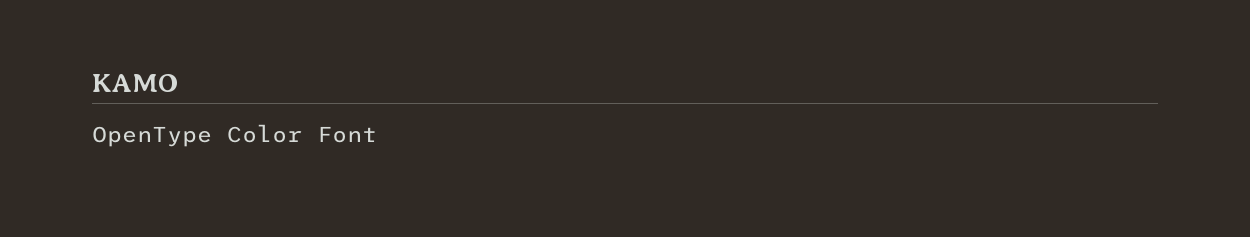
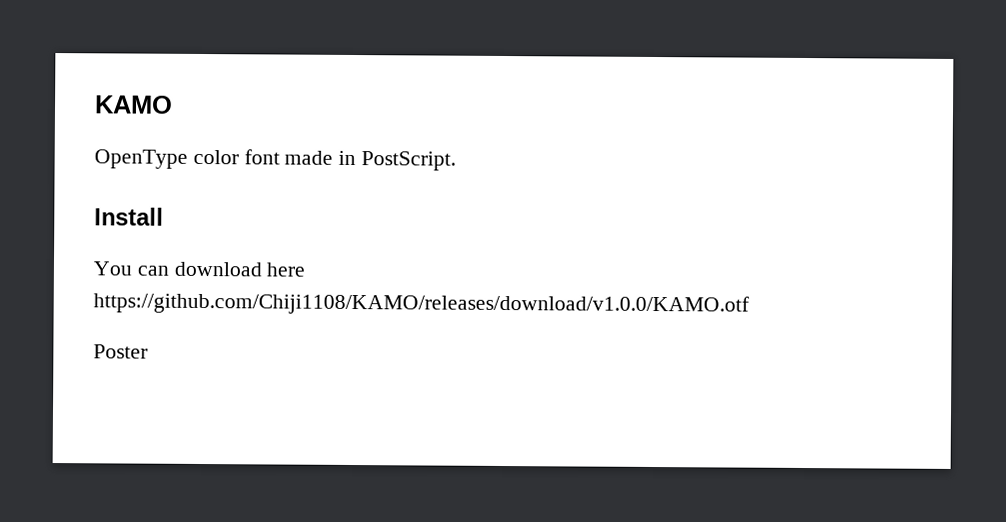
- OpenType Color Font
+ OpenType color font made in PostScript.
+ Install
+ You can download here https://github.com/Chiji1108/KAMO/releases/download/v1.0.0/KAMO.otf
+ Poster

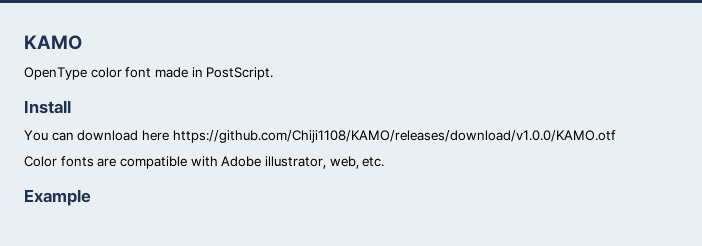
- Poster
+ Color fonts are compatible with Adobe illustrator, web, etc.
+ Example

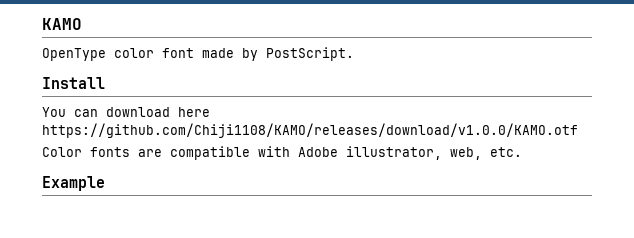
- OpenType color font made in PostScript.
+ OpenType color font made by PostScript.

